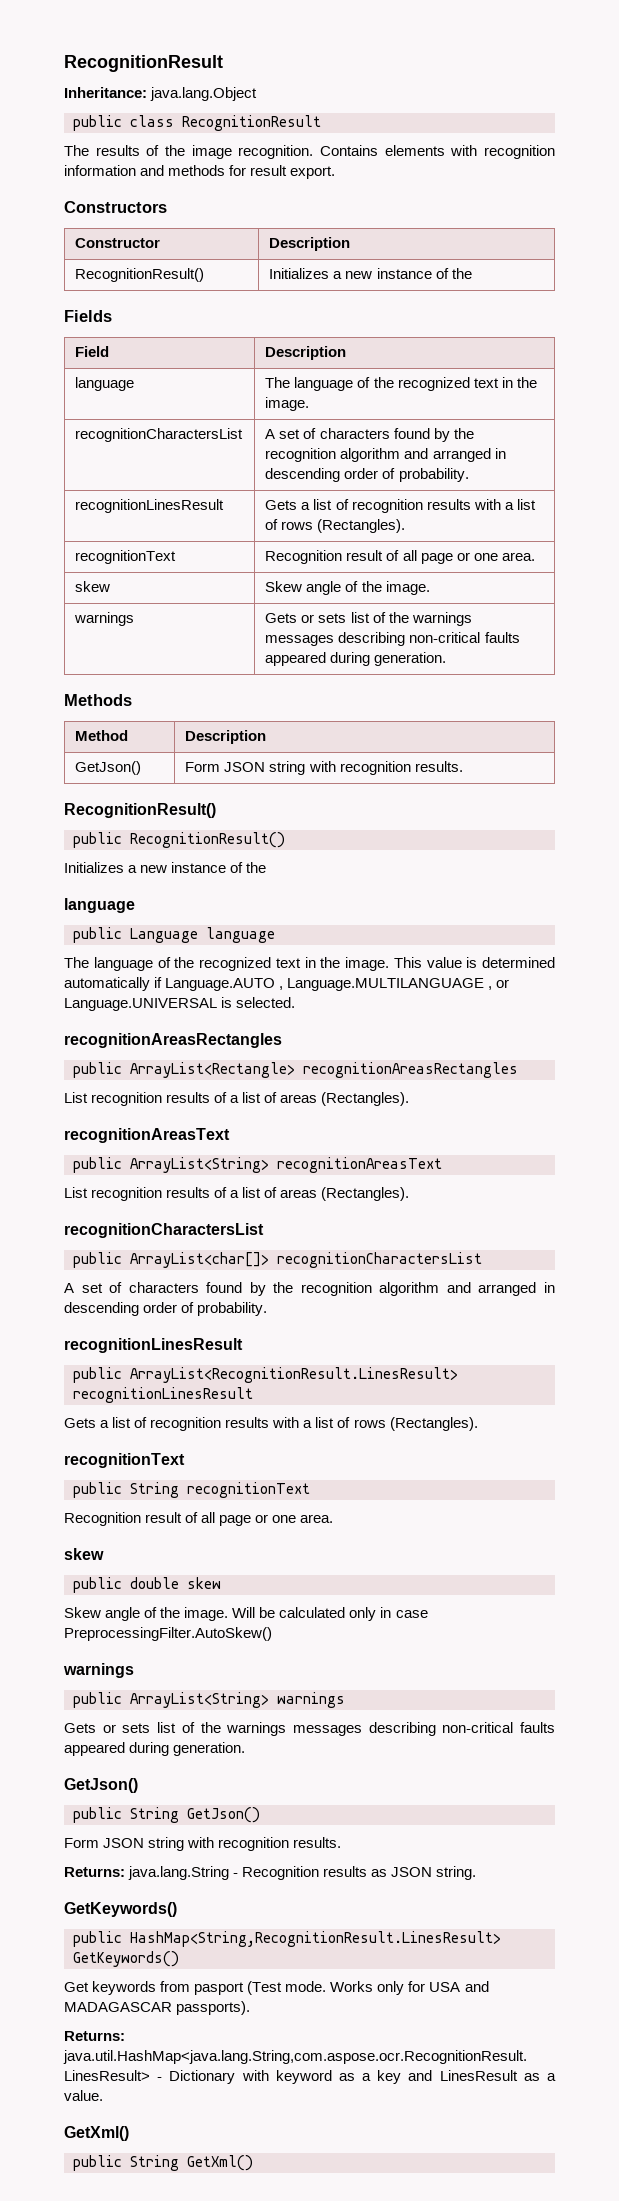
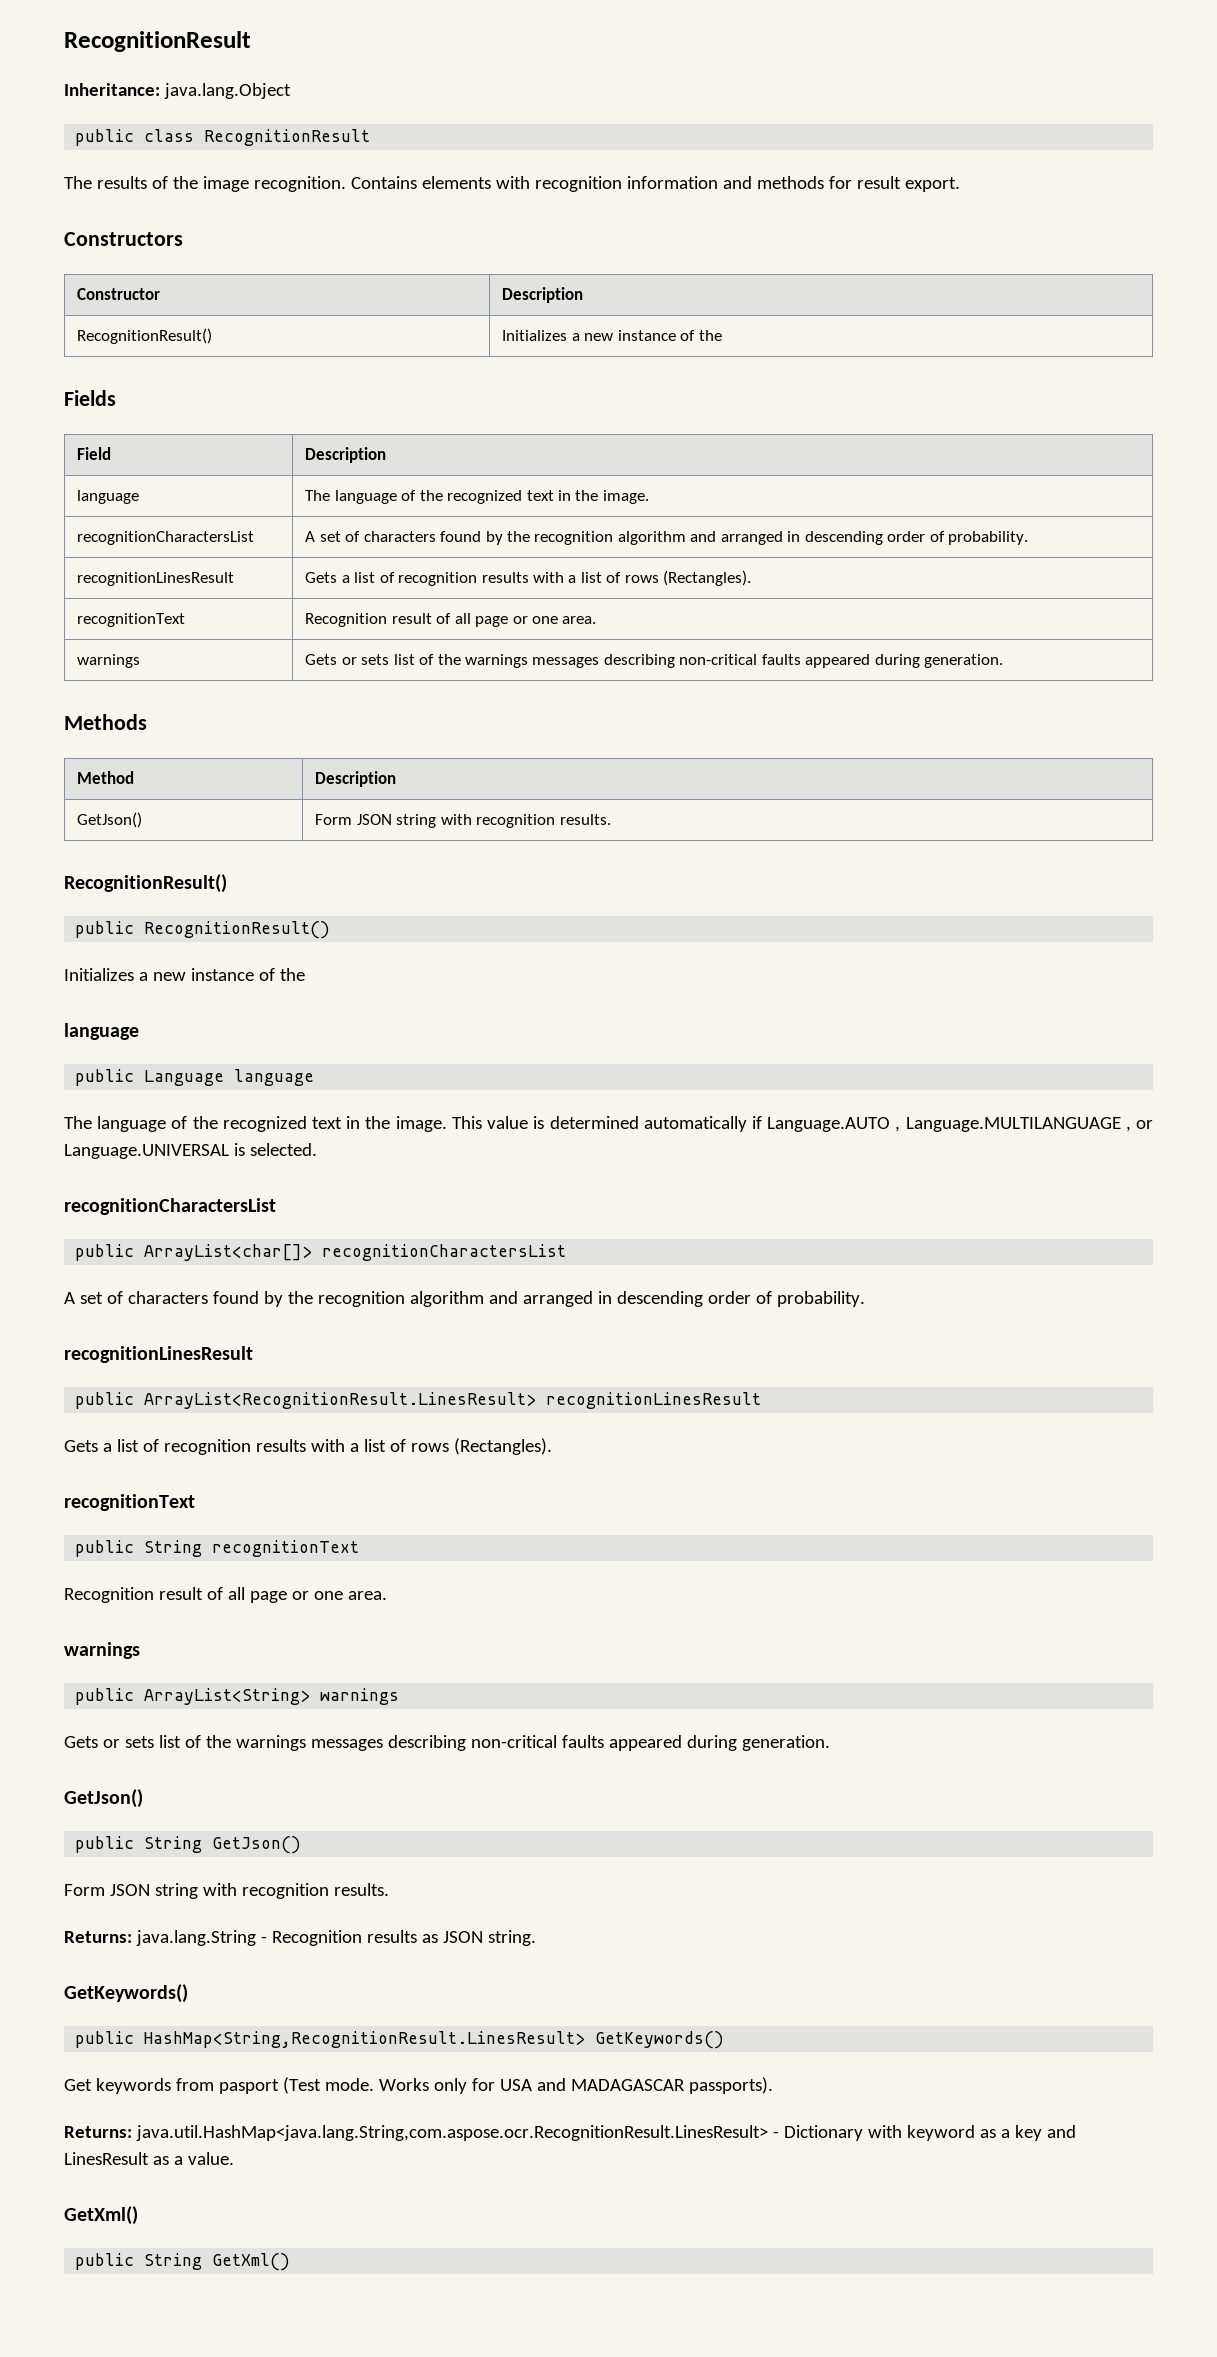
- skew | Skew angle of the image.
  This value is determined automatically if Language.AUTO , Language.MULTILANGUAGE , or Language.UNIVERSAL is selected.
- recognitionAreasRectangles
- public ArrayList<Rectangle> recognitionAreasRectangles
- List recognition results of a list of areas (Rectangles).
- recognitionAreasText
- public ArrayList<String> recognitionAreasText
- List recognition results of a list of areas (Rectangles).
  public String recognitionText
  Recognition result of all page or one area.
- skew
- public double skew
- Skew angle of the image. Will be calculated only in case PreprocessingFilter.AutoSkew()

